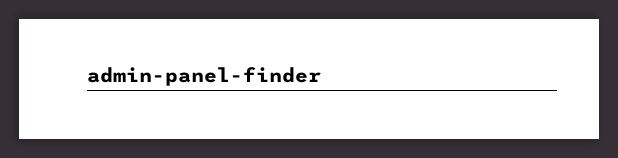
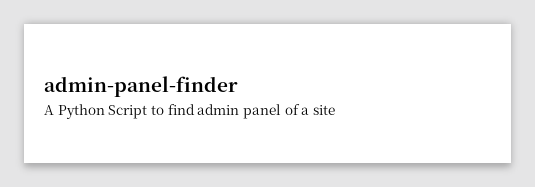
+ A Python Script to find admin panel of a site

